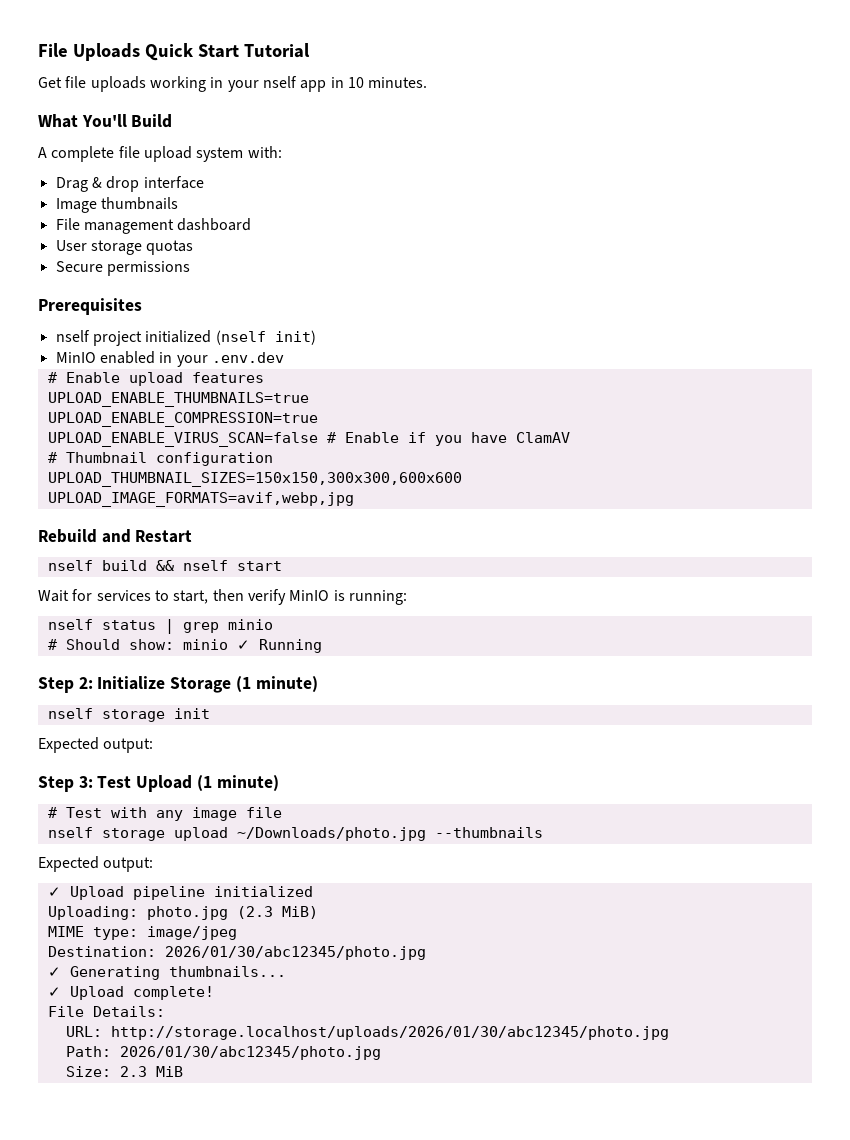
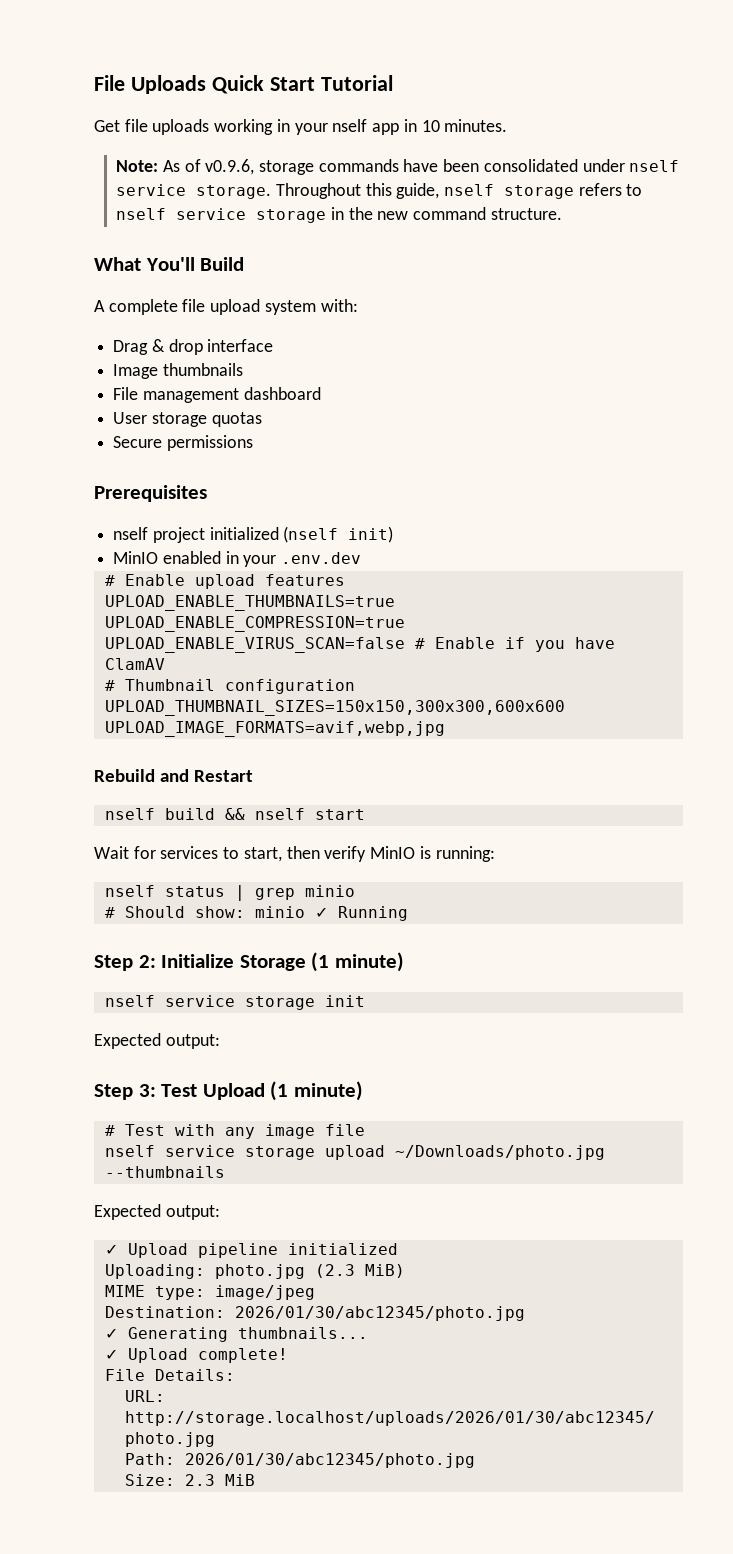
+ Note: As of v0.9.6, storage commands have been consolidated under nself service storage. Throughout this guide, nself storage refers to nself service storage in the new command structure.
- nself storage init
+ nself service storage init
- nself storage upload ~/Downloads/photo.jpg --thumbnails
+ nself service storage upload ~/Downloads/photo.jpg --thumbnails

